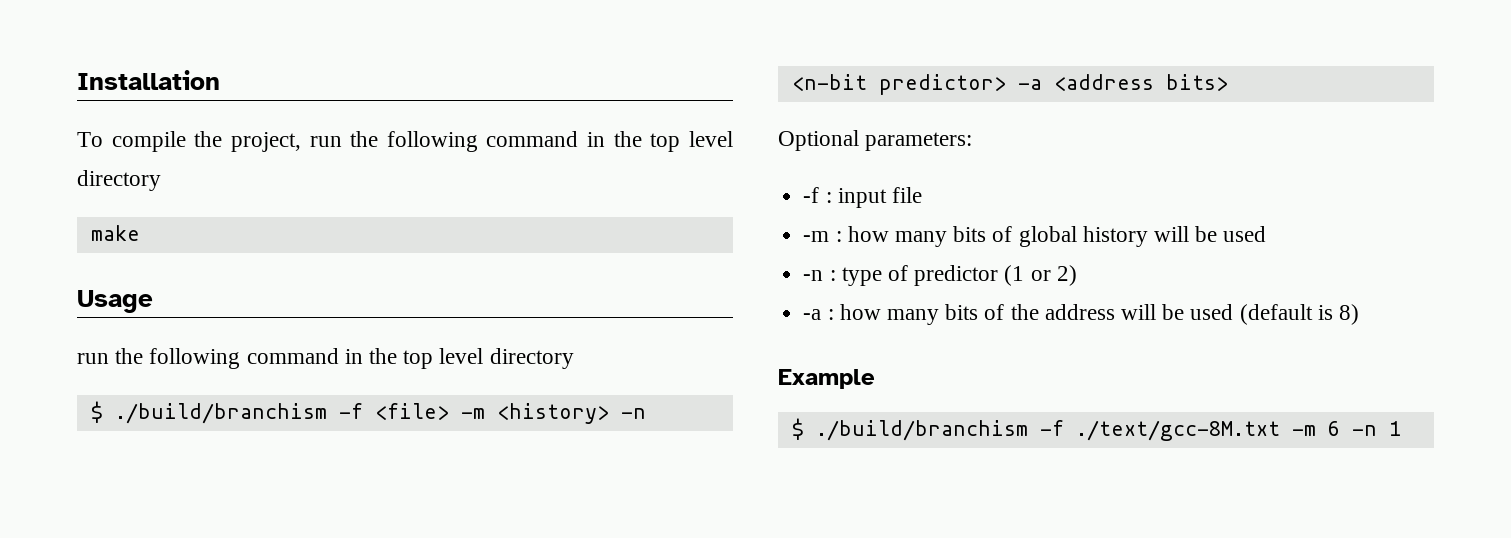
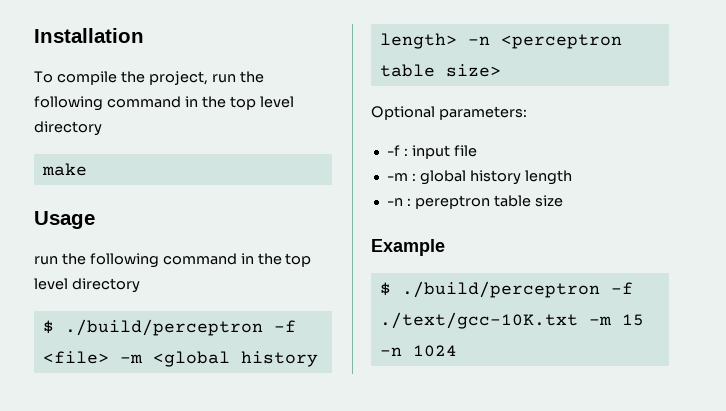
- $ ./build/branchism -f <file> -m <history> -n <n-bit predictor> -a <address bits>
+ $ ./build/perceptron -f <file> -m <global history length> -n <perceptron table size>
- -m : how many bits of global history will be used
- -n : type of predictor (1 or 2)
- -a : how many bits of the address will be used (default is 8)
+ -m : global history length
+ -n : pereptron table size
  Example
- $ ./build/branchism -f ./text/gcc-8M.txt -m 6 -n 1
+ $ ./build/perceptron -f ./text/gcc-10K.txt -m 15 -n 1024

